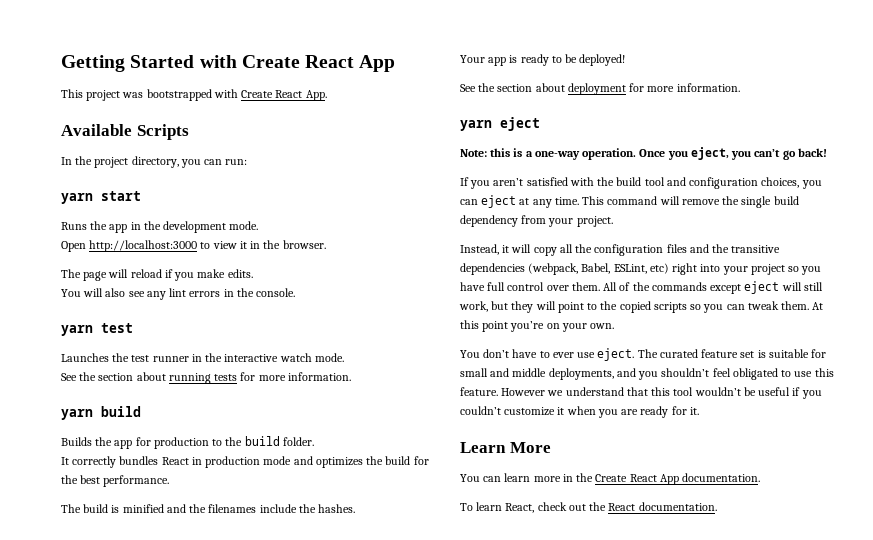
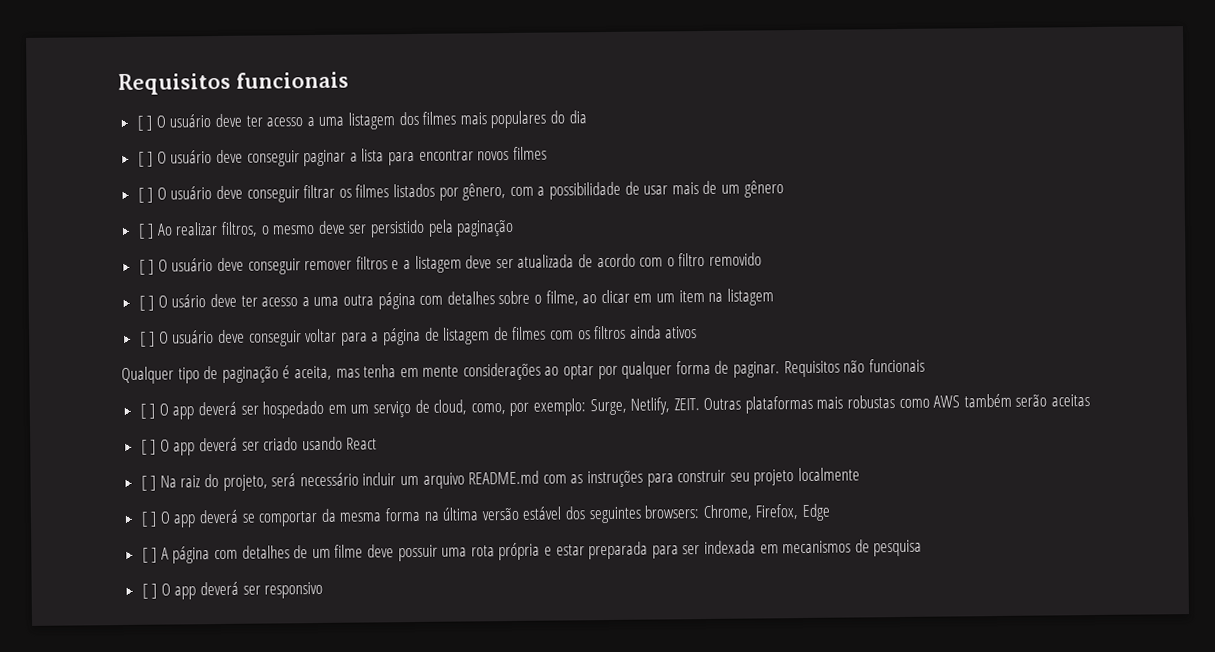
- Getting Started with Create React App
- This project was bootstrapped with Create React App.
- Available Scripts
- In the project directory, you can run:
- yarn start
- Runs the app in the development mode.
- Open http://localhost:3000 to view it in the browser.
- The page will reload if you make edits.
- You will also see any lint errors in the console.
- yarn test
- Launches the test runner in the interactive watch mode.
- See the section about running tests for more information.
- yarn build
- Builds the app for production to the build folder.
- It correctly bundles React in production mode and optimizes the build for the best performance.
- The build is minified and the filenames include the hashes.
- Your app is ready to be deployed!
- See the section about deployment for more information.
- yarn eject
- Note: this is a one-way operation. Once you eject, you can’t go back!
- If you aren’t satisfied with the build tool and configuration choices, you can eject at any time. This command will remove the single build dependency from your project.
- Instead, it will copy all the configuration files and the transitive dependencies (webpack, Babel, ESLint, etc) right into your project so you have full control over them. All of the commands except eject will still work, but they will point to the copied scripts so you can tweak them. At this point you’re on your own.
- You don’t have to ever use eject. The curated feature set is suitable for small and middle deployments, and you shouldn’t feel obligated to use this feature. However we understand that this tool wouldn’t be useful if you couldn’t customize it when you are ready for it.
- Learn More
- You can learn more in the Create React App documentation.
- To learn React, check out the React documentation.
+ Requisitos funcionais
+ [ ] O usuário deve ter acesso a uma listagem dos filmes mais populares do dia
+ [ ] O usuário deve conseguir paginar a lista para encontrar novos filmes
+ [ ] O usuário deve conseguir filtrar os filmes listados por gênero, com a possibilidade de usar mais de um gênero
+ [ ] Ao realizar filtros, o mesmo deve ser persistido pela paginação
+ [ ] O usuário deve conseguir remover filtros e a listagem deve ser atualizada de acordo com o filtro removido
+ [ ] O usário deve ter acesso a uma outra página com detalhes sobre o filme, ao clicar em um item na listagem
+ [ ] O usuário deve conseguir voltar para a página de listagem de filmes com os filtros ainda ativos
+ Qualquer tipo de paginação é aceita, mas tenha em mente considerações ao optar por qualquer forma de paginar. Requisitos não funcionais
+ [ ] O app deverá ser hospedado em um serviço de cloud, como, por exemplo: Surge, Netlify, ZEIT. Outras plataformas mais robustas como AWS também serão aceitas
+ [ ] O app deverá ser criado usando React
+ [ ] Na raiz do projeto, será necessário incluir um arquivo README.md com as instruções para construir seu projeto localmente
+ [ ] O app deverá se comportar da mesma forma na última versão estável dos seguintes browsers: Chrome, Firefox, Edge
+ [ ] A página com detalhes de um filme deve possuir uma rota própria e estar preparada para ser indexada em mecanismos de pesquisa
+ [ ] O app deverá ser responsivo

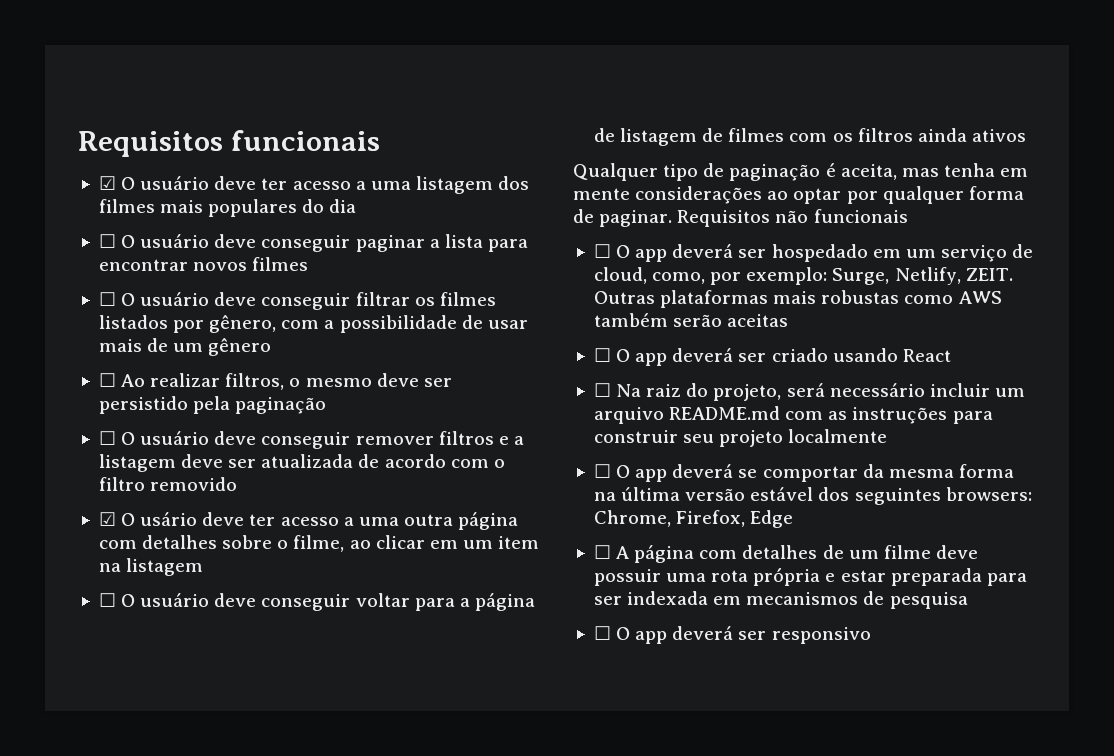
- [ ] O usuário deve ter acesso a uma listagem dos filmes mais populares do dia
+ ☑ O usuário deve ter acesso a uma listagem dos filmes mais populares do dia
- [ ] O usuário deve conseguir paginar a lista para encontrar novos filmes
+ ☐ O usuário deve conseguir paginar a lista para encontrar novos filmes
- [ ] O usuário deve conseguir filtrar os filmes listados por gênero, com a possibilidade de usar mais de um gênero
+ ☐ O usuário deve conseguir filtrar os filmes listados por gênero, com a possibilidade de usar mais de um gênero
- [ ] Ao realizar filtros, o mesmo deve ser persistido pela paginação
+ ☐ Ao realizar filtros, o mesmo deve ser persistido pela paginação
- [ ] O usuário deve conseguir remover filtros e a listagem deve ser atualizada de acordo com o filtro removido
+ ☐ O usuário deve conseguir remover filtros e a listagem deve ser atualizada de acordo com o filtro removido
- [ ] O usário deve ter acesso a uma outra página com detalhes sobre o filme, ao clicar em um item na listagem
+ ☑ O usário deve ter acesso a uma outra página com detalhes sobre o filme, ao clicar em um item na listagem
- [ ] O usuário deve conseguir voltar para a página de listagem de filmes com os filtros ainda ativos
+ ☐ O usuário deve conseguir voltar para a página de listagem de filmes com os filtros ainda ativos
- [ ] O app deverá ser hospedado em um serviço de cloud, como, por exemplo: Surge, Netlify, ZEIT.
+ ☐ O app deverá ser hospedado em um serviço de cloud, como, por exemplo: Surge, Netlify, ZEIT.
- [ ] O app deverá ser criado usando React
+ ☐ O app deverá ser criado usando React
- [ ] Na raiz do projeto, será necessário incluir um arquivo README.md com as instruções para construir seu projeto localmente
+ ☐ Na raiz do projeto, será necessário incluir um arquivo README.md com as instruções para construir seu projeto localmente
- [ ] O app deverá se comportar da mesma forma na última versão estável dos seguintes browsers: Chrome, Firefox, Edge
+ ☐ O app deverá se comportar da mesma forma na última versão estável dos seguintes browsers: Chrome, Firefox, Edge
- [ ] A página com detalhes de um filme deve possuir uma rota própria e estar preparada para ser indexada em mecanismos de pesquisa
+ ☐ A página com detalhes de um filme deve possuir uma rota própria e estar preparada para ser indexada em mecanismos de pesquisa
- [ ] O app deverá ser responsivo
+ ☐ O app deverá ser responsivo

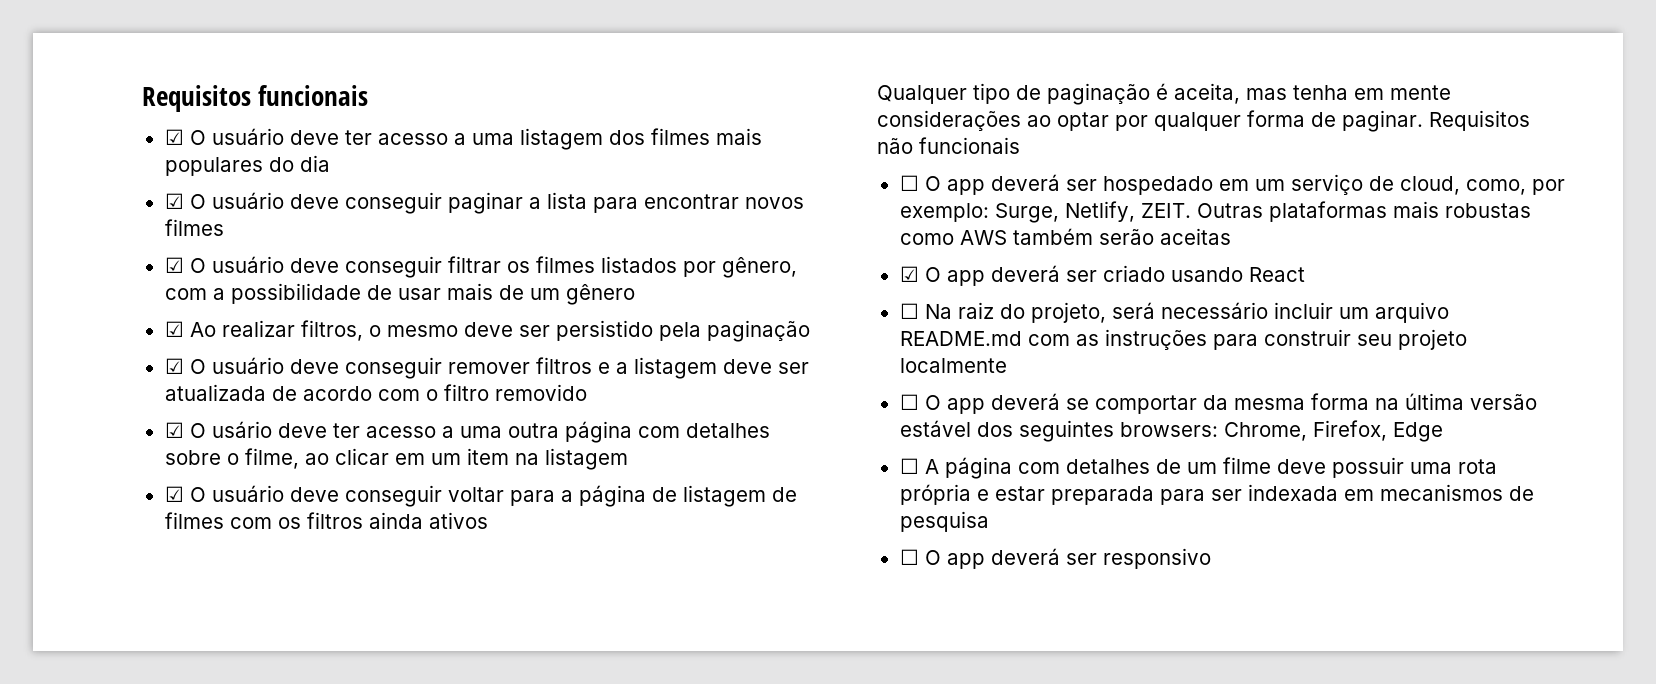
- ☐ O usuário deve conseguir paginar a lista para encontrar novos filmes
+ ☑ O usuário deve conseguir paginar a lista para encontrar novos filmes
- ☐ O usuário deve conseguir filtrar os filmes listados por gênero, com a possibilidade de usar mais de um gênero
+ ☑ O usuário deve conseguir filtrar os filmes listados por gênero, com a possibilidade de usar mais de um gênero
- ☐ Ao realizar filtros, o mesmo deve ser persistido pela paginação
+ ☑ Ao realizar filtros, o mesmo deve ser persistido pela paginação
- ☐ O usuário deve conseguir remover filtros e a listagem deve ser atualizada de acordo com o filtro removido
+ ☑ O usuário deve conseguir remover filtros e a listagem deve ser atualizada de acordo com o filtro removido
- ☐ O usuário deve conseguir voltar para a página de listagem de filmes com os filtros ainda ativos
+ ☑ O usuário deve conseguir voltar para a página de listagem de filmes com os filtros ainda ativos
- ☐ O app deverá ser criado usando React
+ ☑ O app deverá ser criado usando React

